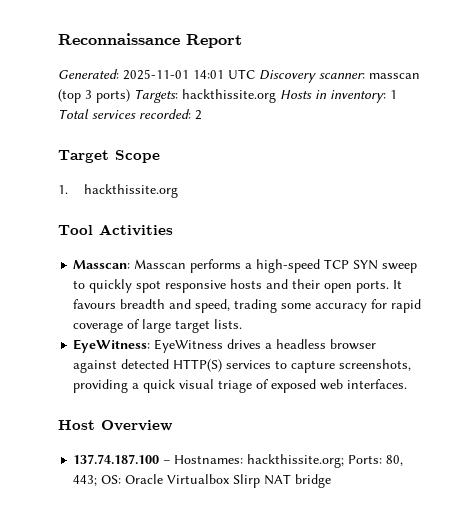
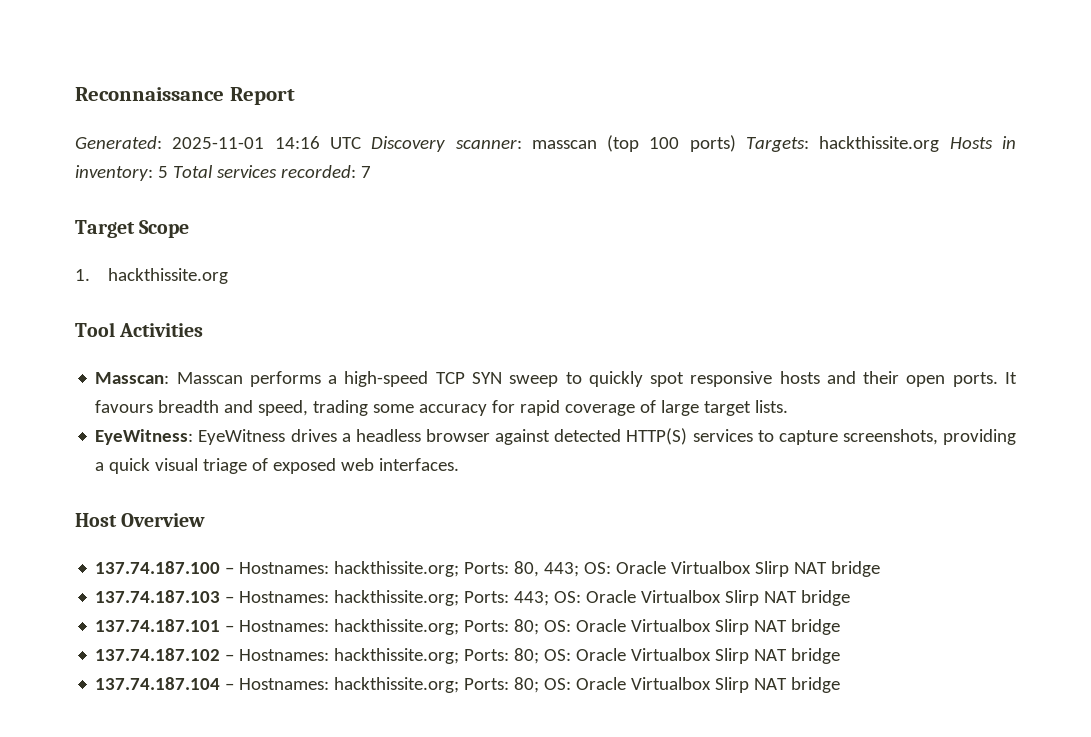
- Generated: 2025-11-01 14:01 UTC Discovery scanner: masscan (top 3 ports) Targets: hackthissite.org Hosts in inventory: 1 Total services recorded: 2
+ Generated: 2025-11-01 14:16 UTC Discovery scanner: masscan (top 100 ports) Targets: hackthissite.org Hosts in inventory: 5 Total services recorded: 7
+ 137.74.187.103 – Hostnames: hackthissite.org; Ports: 443; OS: Oracle Virtualbox Slirp NAT bridge
+ 137.74.187.101 – Hostnames: hackthissite.org; Ports: 80; OS: Oracle Virtualbox Slirp NAT bridge
+ 137.74.187.102 – Hostnames: hackthissite.org; Ports: 80; OS: Oracle Virtualbox Slirp NAT bridge
+ 137.74.187.104 – Hostnames: hackthissite.org; Ports: 80; OS: Oracle Virtualbox Slirp NAT bridge

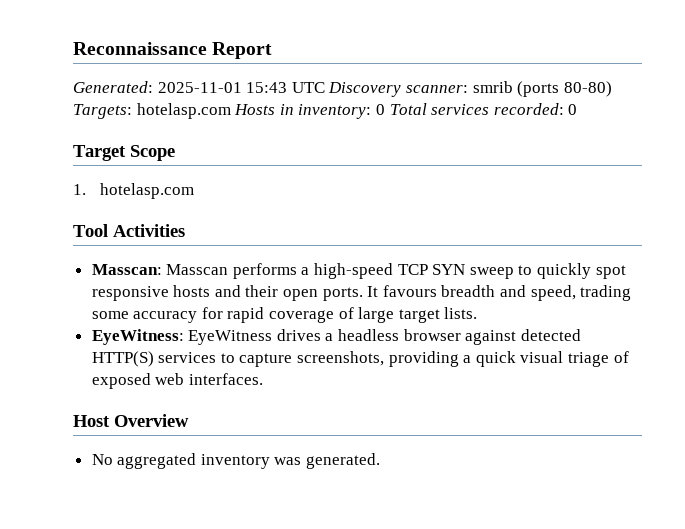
- Generated: 2025-11-01 14:16 UTC Discovery scanner: masscan (top 100 ports) Targets: hackthissite.org Hosts in inventory: 5 Total services recorded: 7
+ Generated: 2025-11-01 15:43 UTC Discovery scanner: smrib (ports 80-80) Targets: hotelasp.com Hosts in inventory: 0 Total services recorded: 0
- 1. hackthissite.org
+ 1. hotelasp.com
- 137.74.187.100 – Hostnames: hackthissite.org; Ports: 80, 443; OS: Oracle Virtualbox Slirp NAT bridge
- 137.74.187.103 – Hostnames: hackthissite.org; Ports: 443; OS: Oracle Virtualbox Slirp NAT bridge
- 137.74.187.101 – Hostnames: hackthissite.org; Ports: 80; OS: Oracle Virtualbox Slirp NAT bridge
- 137.74.187.102 – Hostnames: hackthissite.org; Ports: 80; OS: Oracle Virtualbox Slirp NAT bridge
- 137.74.187.104 – Hostnames: hackthissite.org; Ports: 80; OS: Oracle Virtualbox Slirp NAT bridge
+ No aggregated inventory was generated.

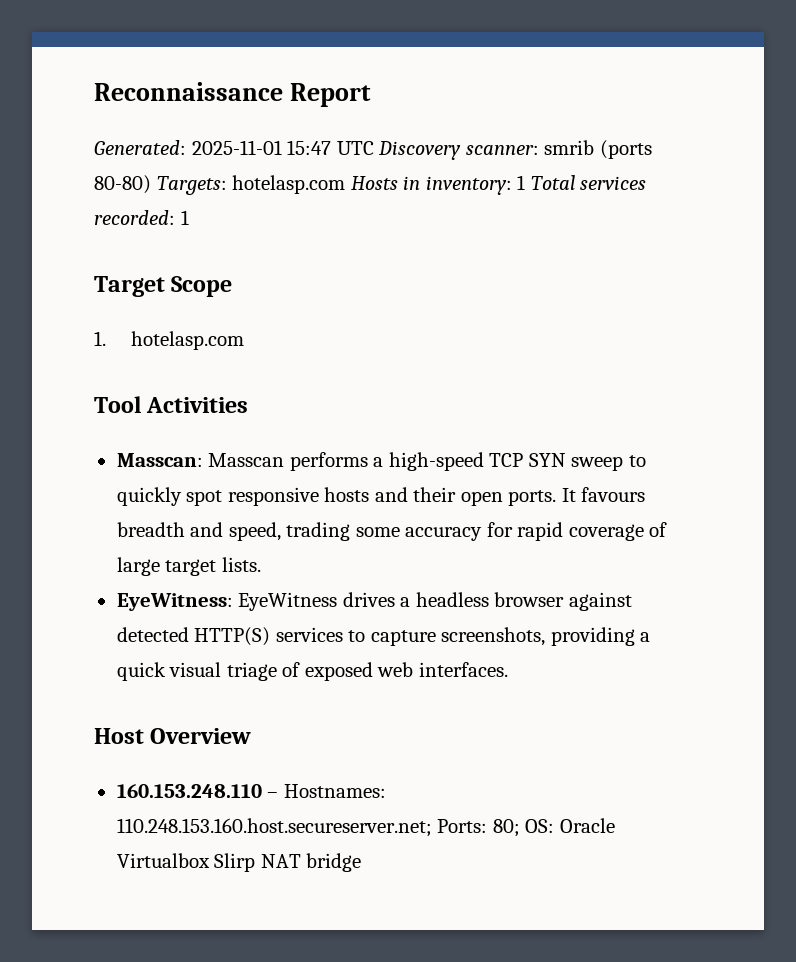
- Generated: 2025-11-01 15:43 UTC Discovery scanner: smrib (ports 80-80) Targets: hotelasp.com Hosts in inventory: 0 Total services recorded: 0
+ Generated: 2025-11-01 15:47 UTC Discovery scanner: smrib (ports 80-80) Targets: hotelasp.com Hosts in inventory: 1 Total services recorded: 1
- No aggregated inventory was generated.
+ 160.153.248.110 – Hostnames: 110.248.153.160.host.secureserver.net; Ports: 80; OS: Oracle Virtualbox Slirp NAT bridge

